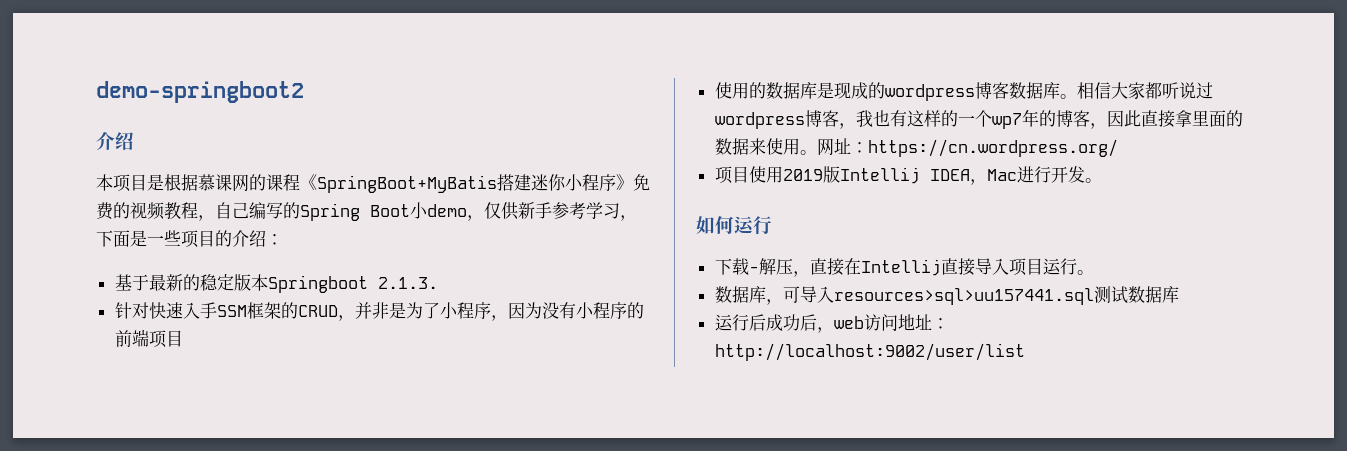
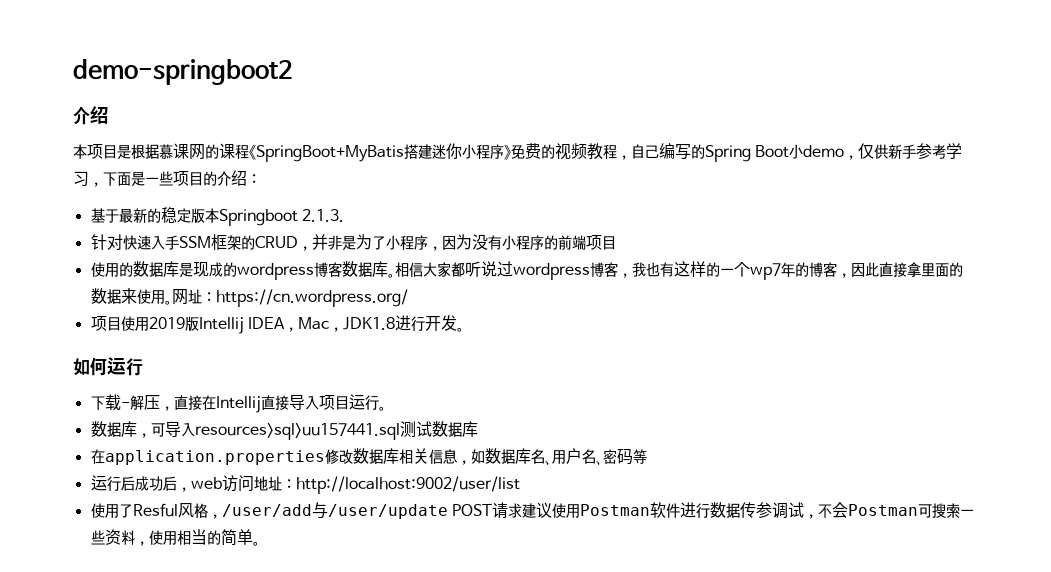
- 项目使用2019版Intellij IDEA，Mac进行开发。
+ 项目使用2019版Intellij IDEA，Mac，JDK1.8进行开发。
+ 在application.properties修改数据库相关信息，如数据库名、用户名、密码等
+ 使用了Resful风格，/user/add与/user/update POST请求建议使用Postman软件进行数据传参调试，不会Postman可搜索一些资料，使用相当的简单。

